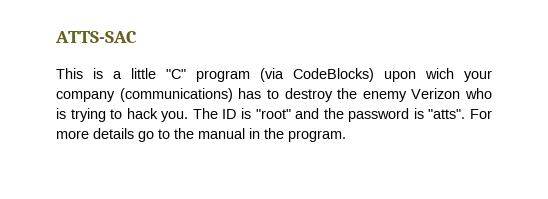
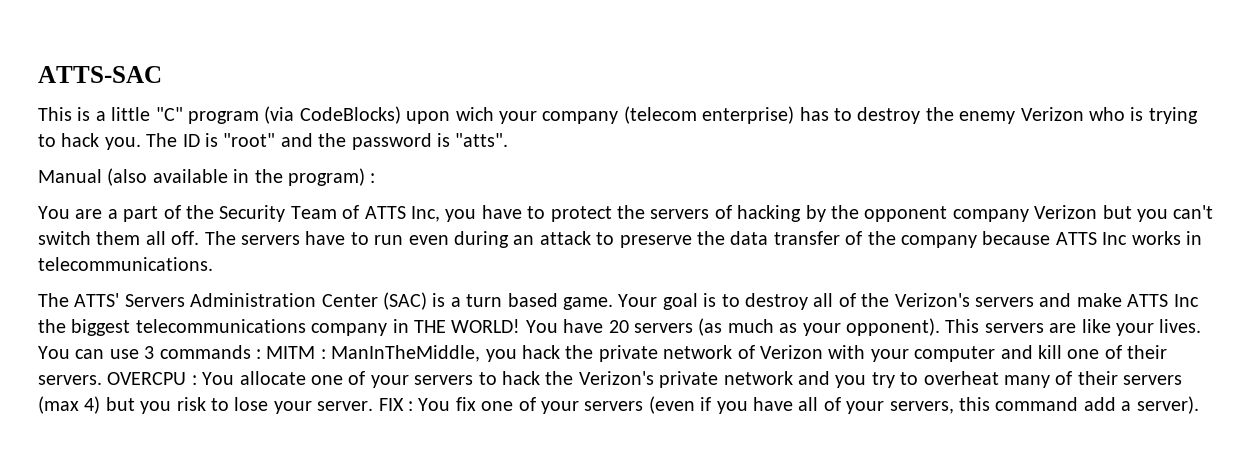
- This is a little "C" program (via CodeBlocks) upon wich your company (communications) has to destroy the enemy Verizon who is trying to hack you.
+ This is a little "C" program (via CodeBlocks) upon wich your company (telecom enterprise) has to destroy the enemy Verizon who is trying to hack you.
- The ID is "root" and the password is "atts". For more details go to the manual in the program.
+ The ID is "root" and the password is "atts".
+ Manual (also available in the program) :
+ You are a part of the Security Team of ATTS Inc, you have to protect the servers of hacking by the opponent company Verizon but you can't switch them all off. The servers have to run even during an attack to preserve the data transfer of the company because ATTS Inc works in telecommunications.
+ The ATTS' Servers Administration Center (SAC) is a turn based game. Your goal is to destroy all of the Verizon's servers and make ATTS Inc the biggest telecommunications company in THE WORLD! You have 20 servers (as much as your opponent). This servers are like your lives. You can use 3 commands : MITM : ManInTheMiddle, you hack the private network of Verizon with your computer and kill one of their servers. OVERCPU : You allocate one of your servers to hack the Verizon's private network and you try to overheat many of their servers (max 4) but you risk to lose your server. FIX : You fix one of your servers (even if you have all of your servers, this command add a server).

